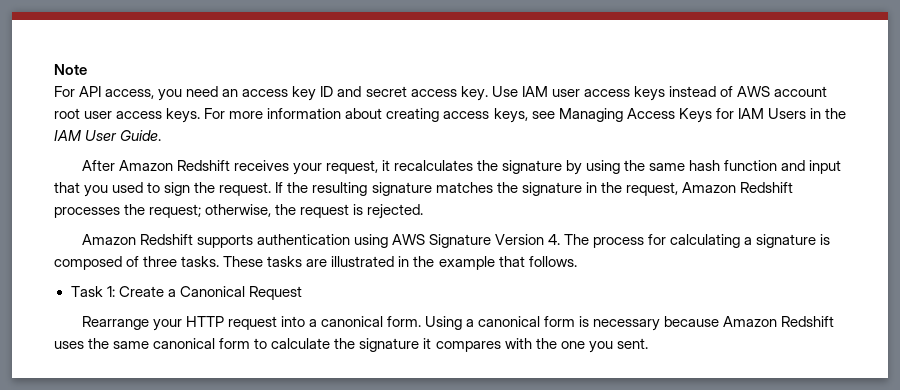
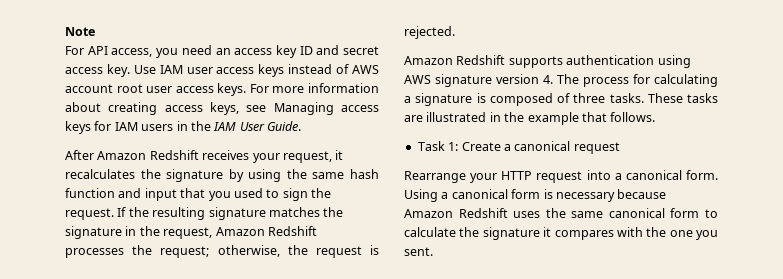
- For more information about creating access keys, see Managing Access Keys for IAM Users in the IAM User Guide.
+ For more information about creating access keys, see Managing access keys for IAM users in the IAM User Guide.
- Amazon Redshift supports authentication using AWS Signature Version 4. The process for calculating a signature is composed of three tasks.
+ Amazon Redshift supports authentication using AWS signature version 4. The process for calculating a signature is composed of three tasks.
- Task 1: Create a Canonical Request
+ Task 1: Create a canonical request

